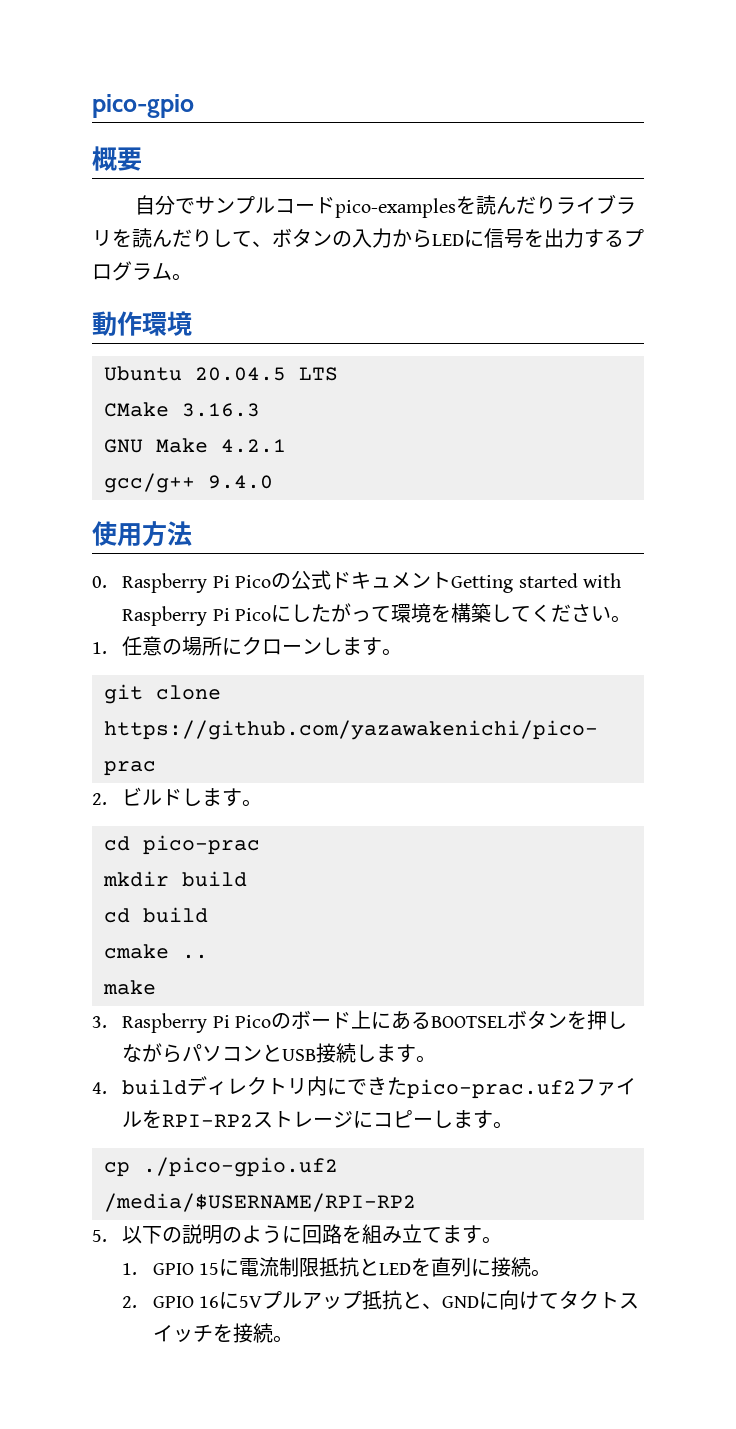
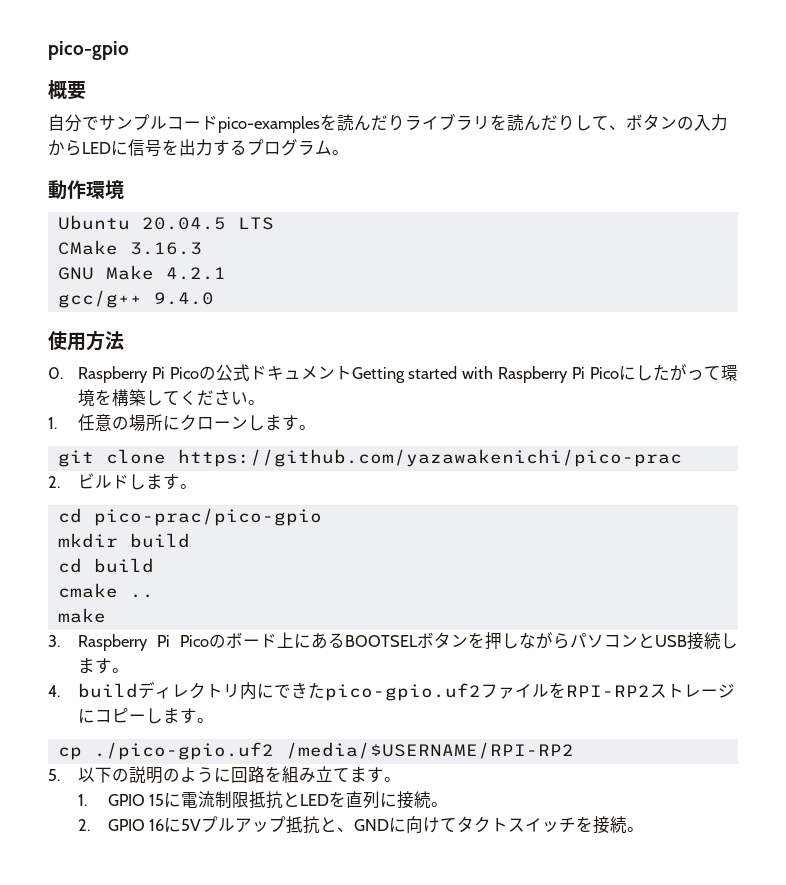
- cd pico-prac
+ cd pico-prac/pico-gpio
- 4. buildディレクトリ内にできたpico-prac.uf2ファイルをRPI-RP2ストレージにコピーします。
+ 4. buildディレクトリ内にできたpico-gpio.uf2ファイルをRPI-RP2ストレージにコピーします。

